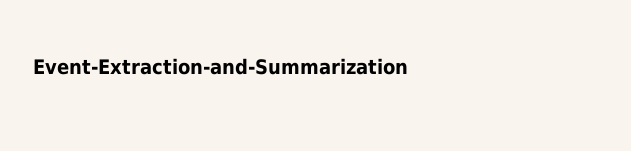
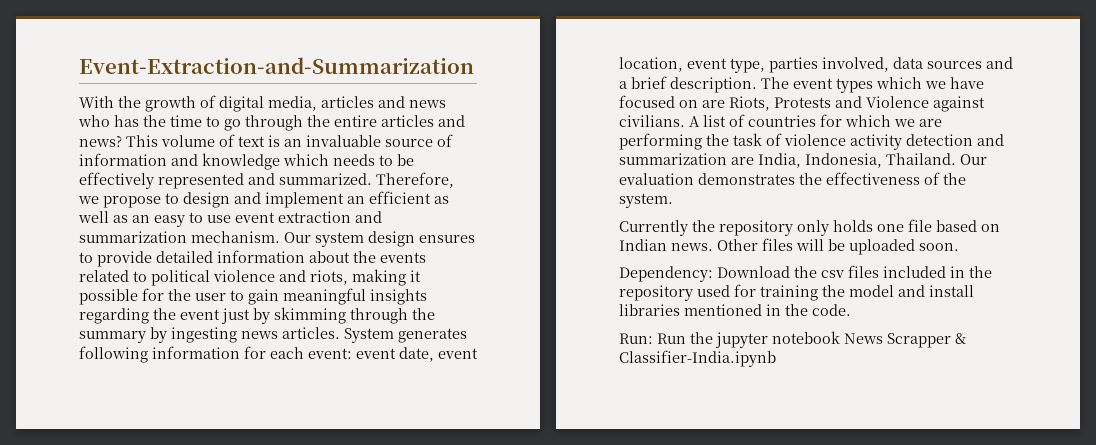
+ With the growth of digital media, articles and news who has the time to go through the entire articles and news? This volume of text is an invaluable source of information and knowledge which needs to be effectively represented and summarized. Therefore, we propose to design and implement an efficient as well as an easy to use event extraction and summarization mechanism. Our system design ensures to provide detailed information about the events related to political violence and riots, making it possible for the user to gain meaningful insights regarding the event just by skimming through the summary by ingesting news articles. System generates following information for each event: event date, event location, event type, parties involved, data sources and a brief description. The event types which we have focused on are Riots, Protests and Violence against civilians. A list of countries for which we are performing the task of violence activity detection and summarization are India, Indonesia, Thailand. Our evaluation demonstrates the effectiveness of the system.
+ Currently the repository only holds one file based on Indian news. Other files will be uploaded soon.
+ Dependency: Download the csv files included in the repository used for training the model and install libraries mentioned in the code.
+ Run: Run the jupyter notebook News Scrapper & Classifier-India.ipynb

